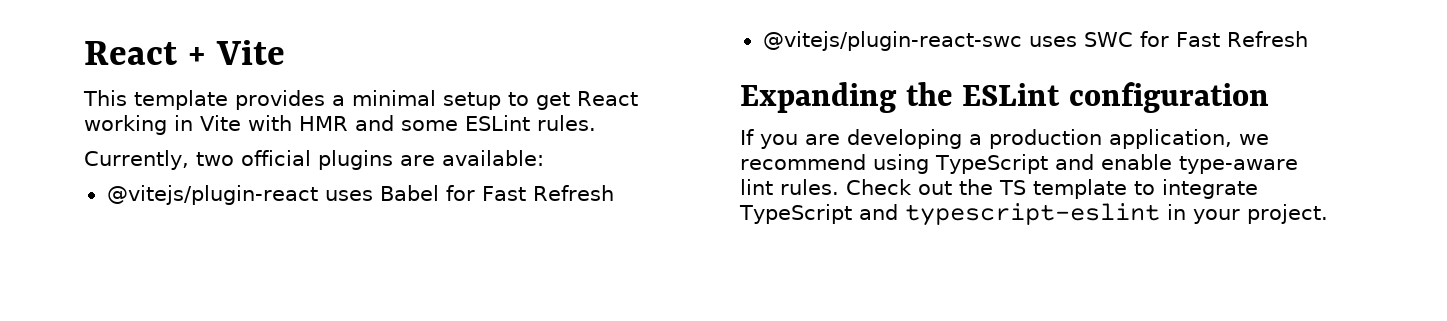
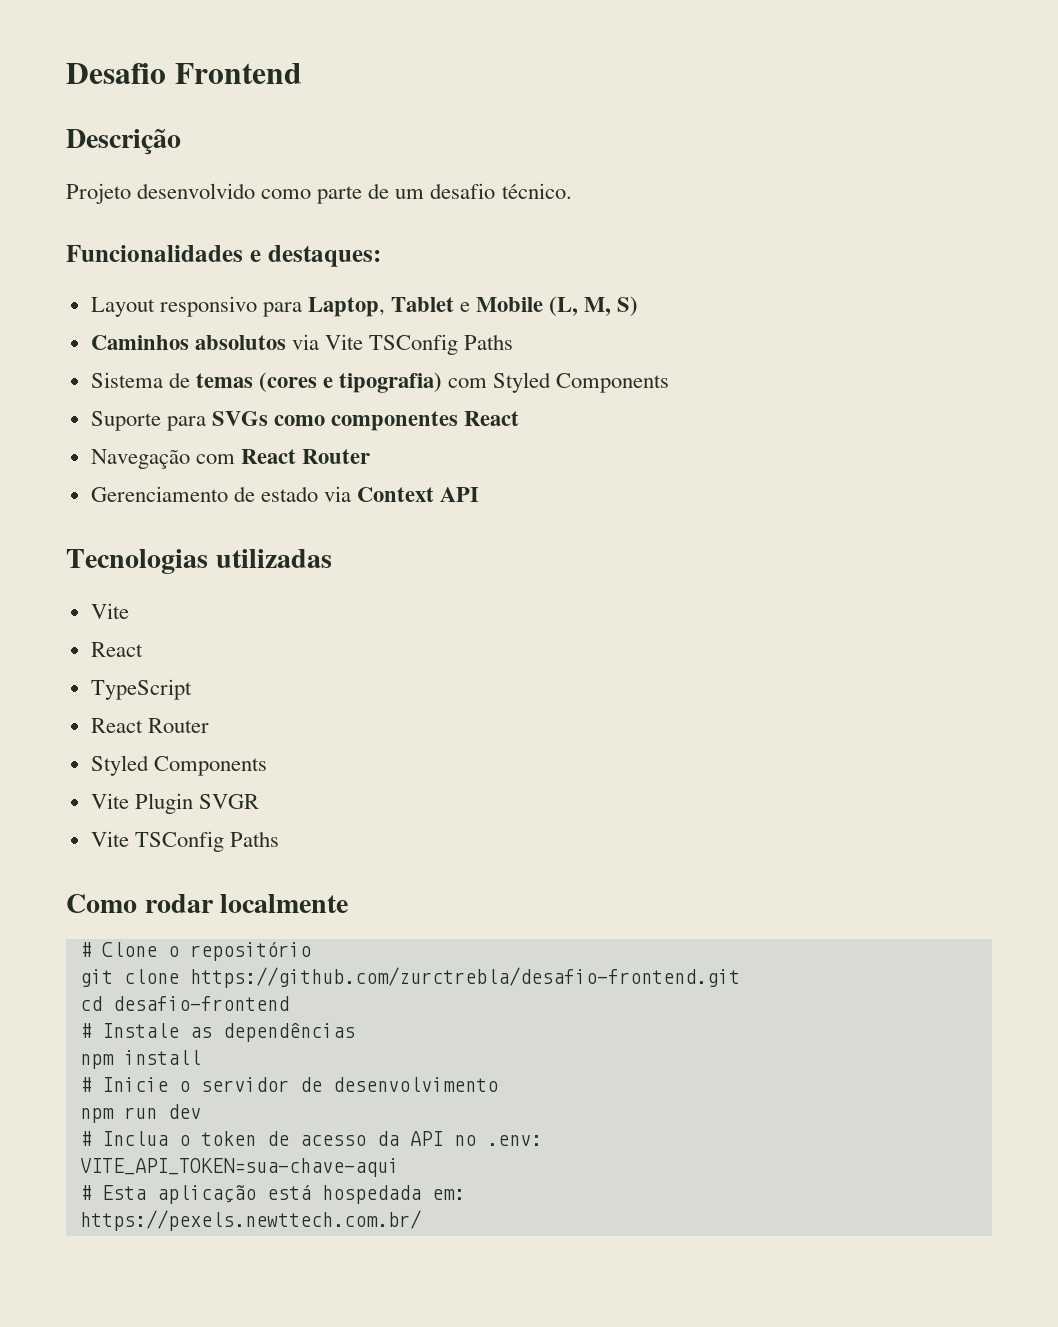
- React + Vite
- This template provides a minimal setup to get React working in Vite with HMR and some ESLint rules.
- Currently, two official plugins are available:
- @vitejs/plugin-react uses Babel for Fast Refresh
- @vitejs/plugin-react-swc uses SWC for Fast Refresh
- Expanding the ESLint configuration
- If you are developing a production application, we recommend using TypeScript and enable type-aware lint rules. Check out the TS template to integrate TypeScript and typescript-eslint in your project.
+ Desafio Frontend
+ Descrição
+ Projeto desenvolvido como parte de um desafio técnico.
+ Funcionalidades e destaques:
+ Layout responsivo para Laptop, Tablet e Mobile (L, M, S)
+ Caminhos absolutos via Vite TSConfig Paths
+ Sistema de temas (cores e tipografia) com Styled Components
+ Suporte para SVGs como componentes React
+ Navegação com React Router
+ Gerenciamento de estado via Context API
+ Tecnologias utilizadas
+ Vite
+ React
+ TypeScript
+ React Router
+ Styled Components
+ Vite Plugin SVGR
+ Vite TSConfig Paths
+ Como rodar localmente
+ # Clone o repositório
+ git clone https://github.com/zurctrebla/desafio-frontend.git
+ cd desafio-frontend
+ # Instale as dependências
+ npm install
+ # Inicie o servidor de desenvolvimento
+ npm run dev
+ # Inclua o token de acesso da API no .env:
+ VITE_API_TOKEN=sua-chave-aqui
+ # Esta aplicação está hospedada em:
+ https://pexels.newttech.com.br/

